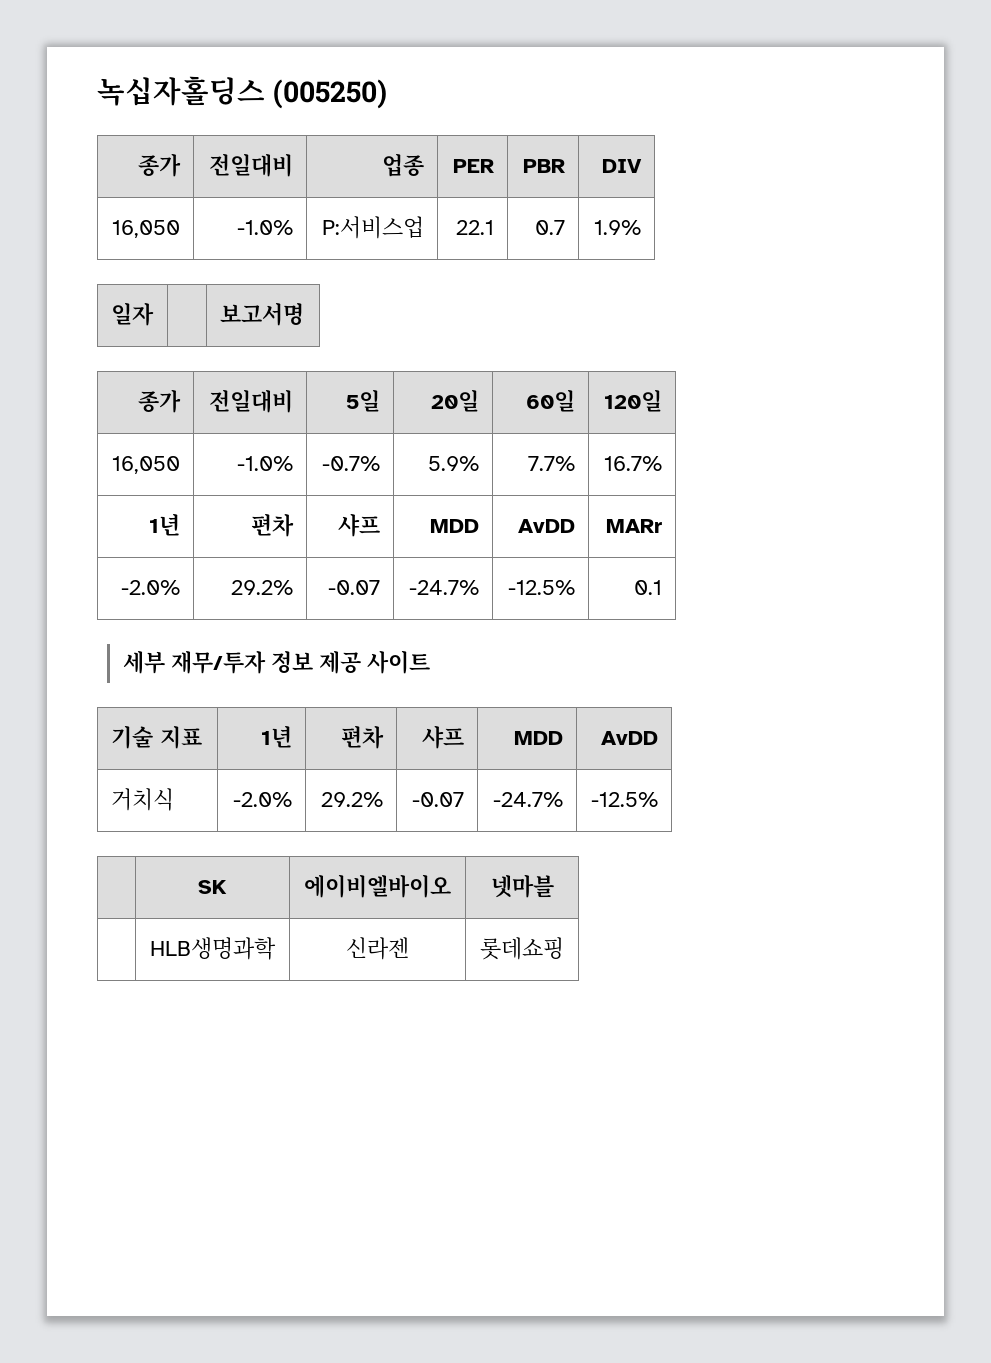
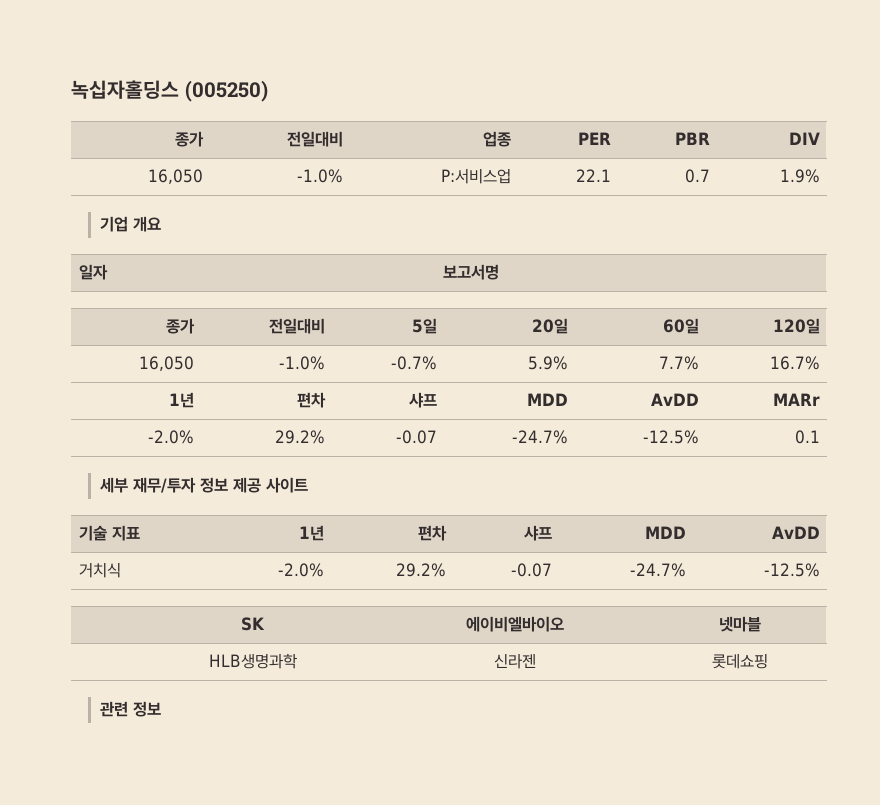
+ 기업 개요
+ 관련 정보

